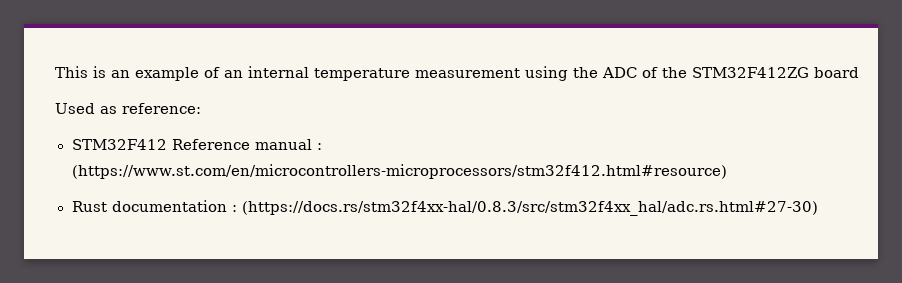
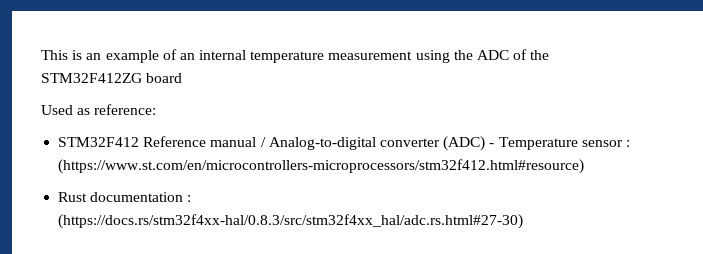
- STM32F412 Reference manual : (https://www.st.com/en/microcontrollers-microprocessors/stm32f412.html#resource)
+ STM32F412 Reference manual / Analog-to-digital converter (ADC) - Temperature sensor : (https://www.st.com/en/microcontrollers-microprocessors/stm32f412.html#resource)

